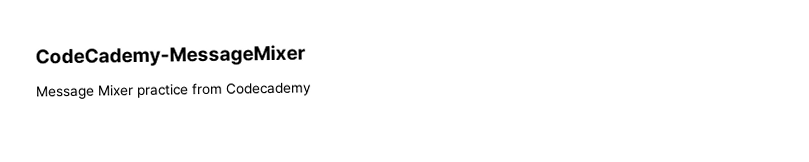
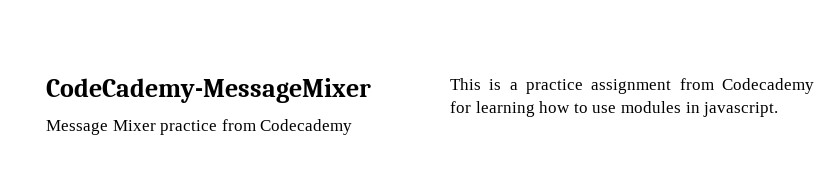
+ This is a practice assignment from Codecademy for learning how to use modules in javascript.

